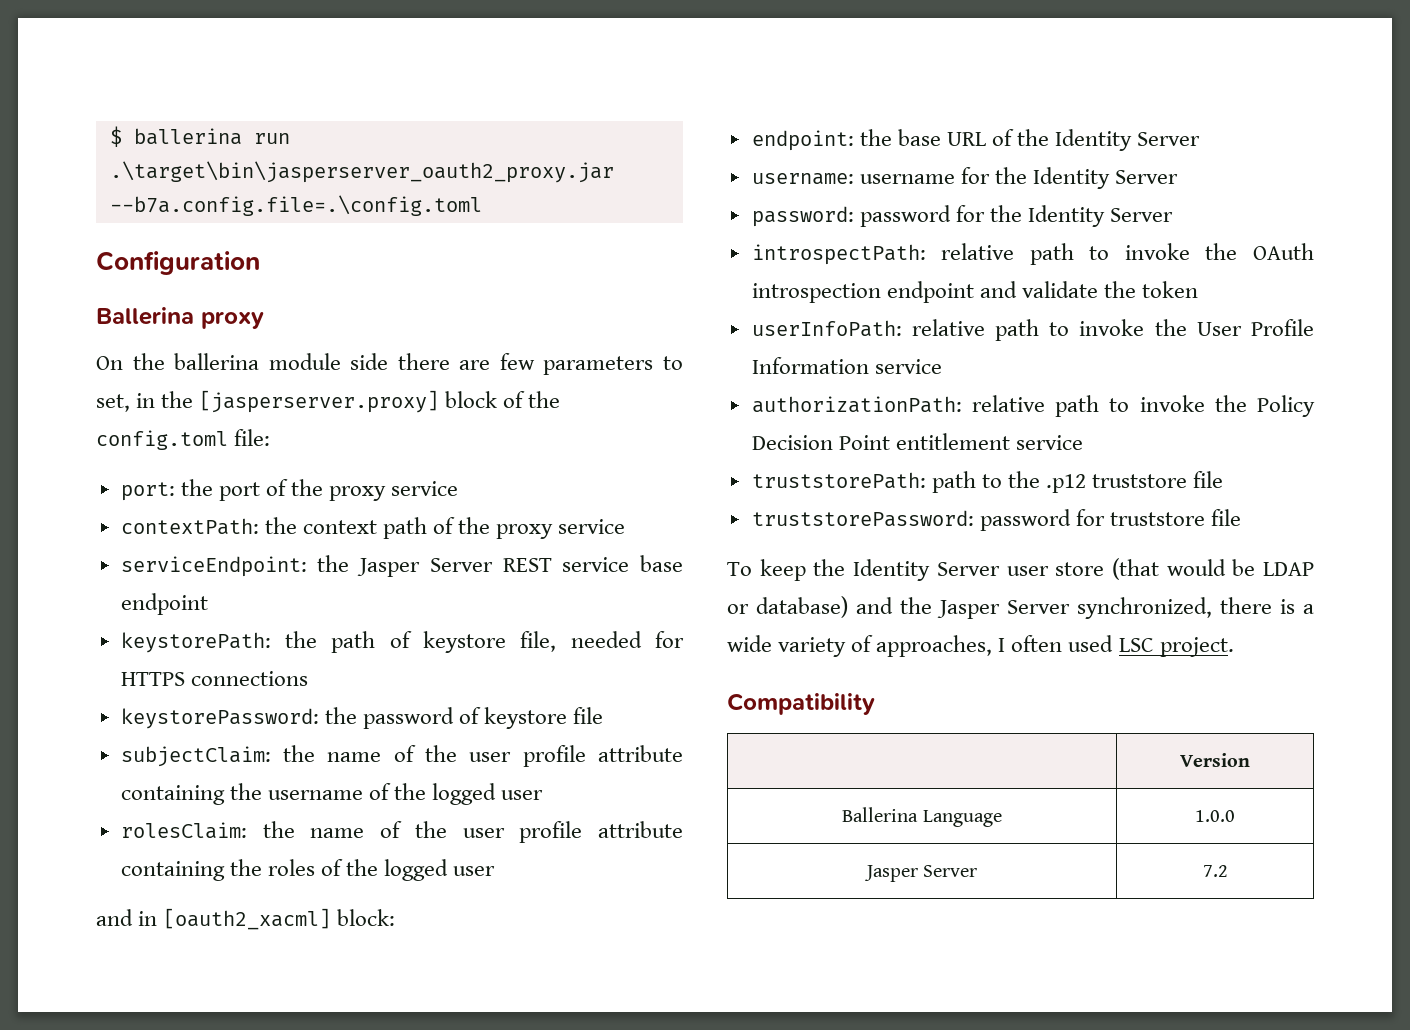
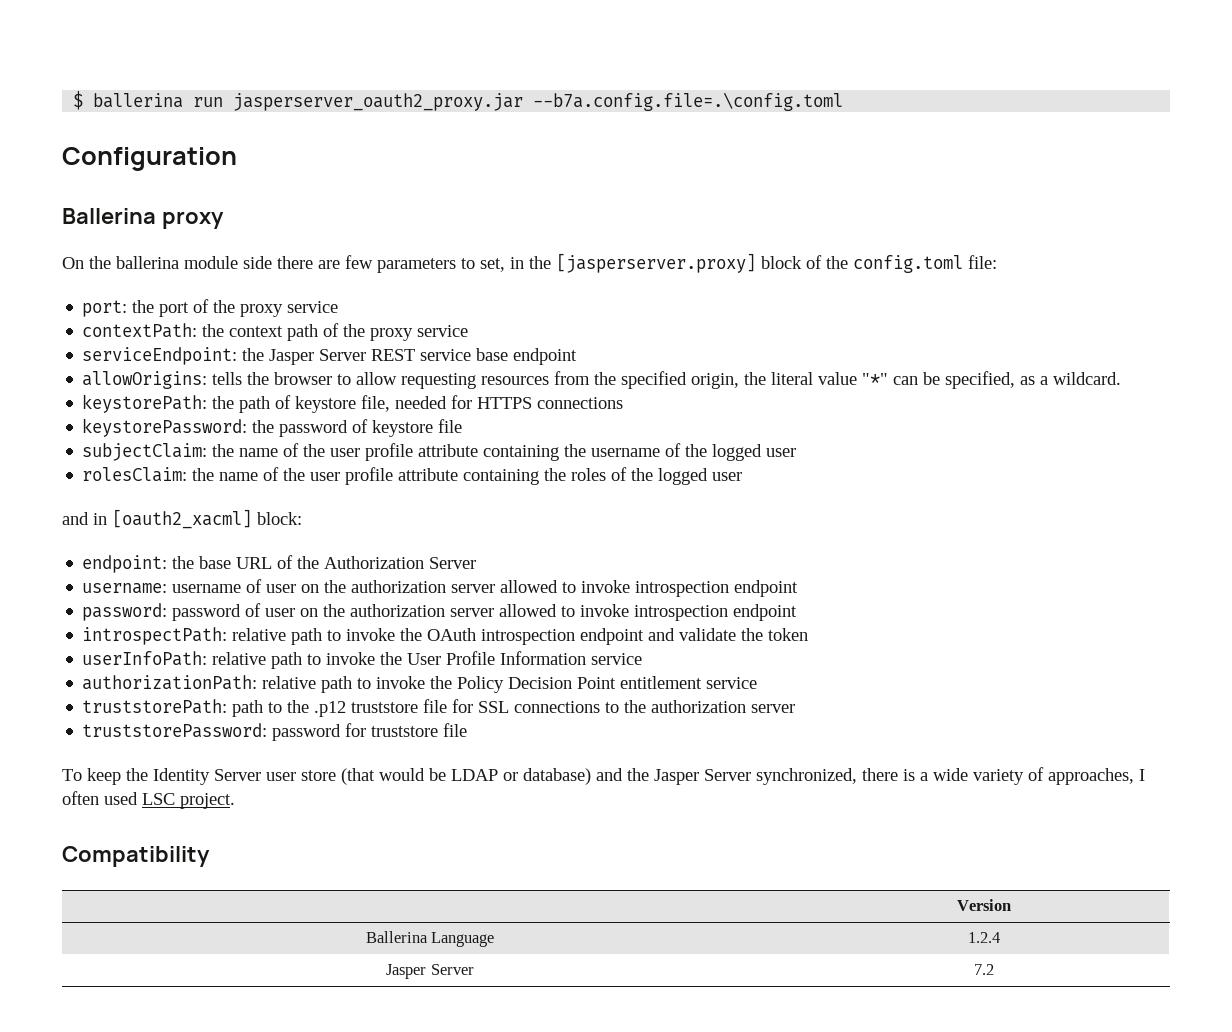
- $ ballerina run .\target\bin\jasperserver_oauth2_proxy.jar --b7a.config.file=.\config.toml
+ $ ballerina run jasperserver_oauth2_proxy.jar --b7a.config.file=.\config.toml
+ allowOrigins: tells the browser to allow requesting resources from the specified origin, the literal value "*" can be specified, as a wildcard.
- endpoint: the base URL of the Identity Server
+ endpoint: the base URL of the Authorization Server
- username: username for the Identity Server
- password: password for the Identity Server
+ username: username of user on the authorization server allowed to invoke introspection endpoint
+ password: password of user on the authorization server allowed to invoke introspection endpoint
- truststorePath: path to the .p12 truststore file
+ truststorePath: path to the .p12 truststore file for SSL connections to the authorization server
- Ballerina Language | 1.0.0
+ Ballerina Language | 1.2.4

